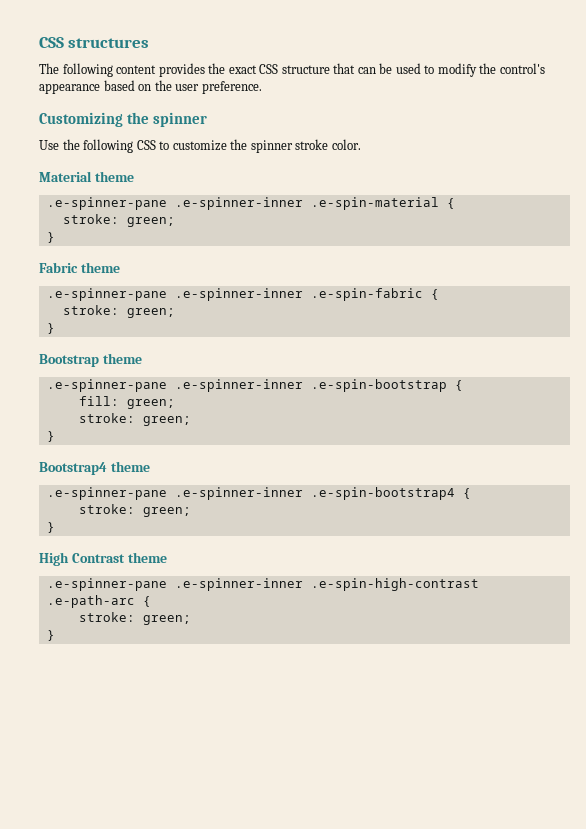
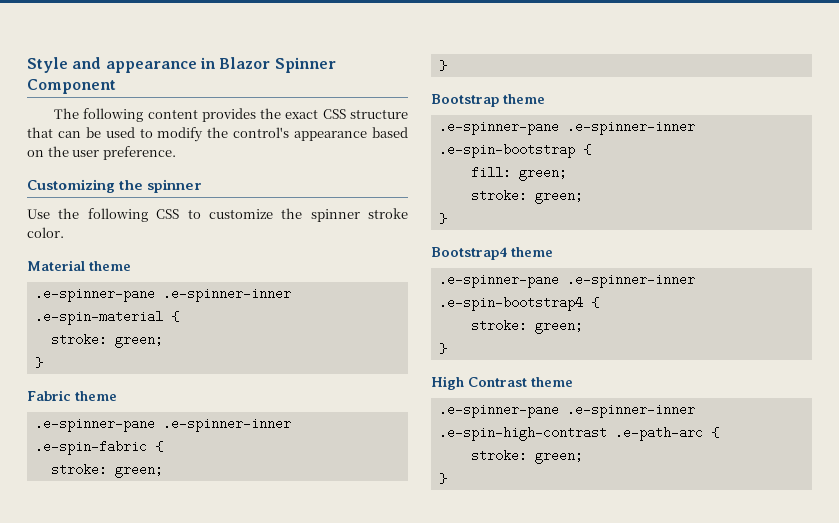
- CSS structures
+ Style and appearance in Blazor Spinner Component

